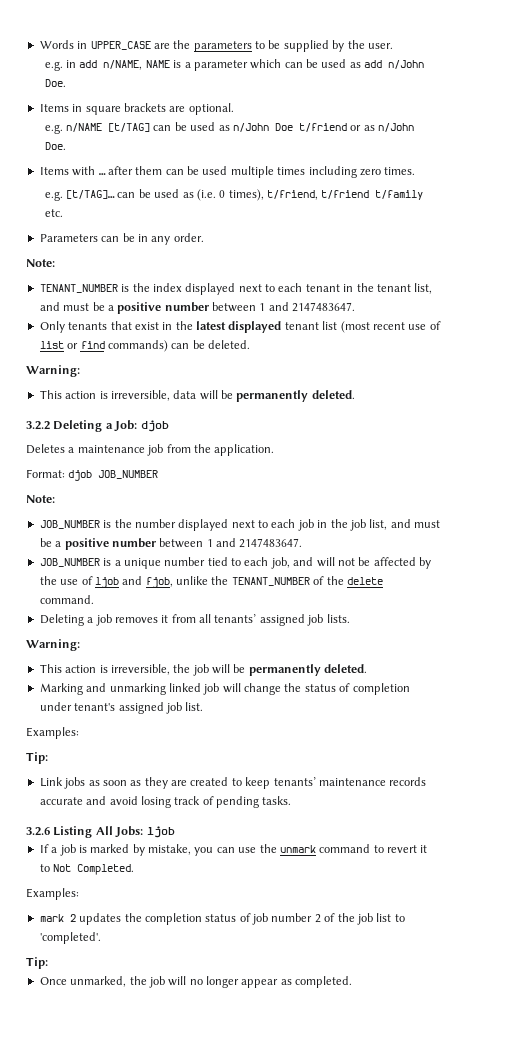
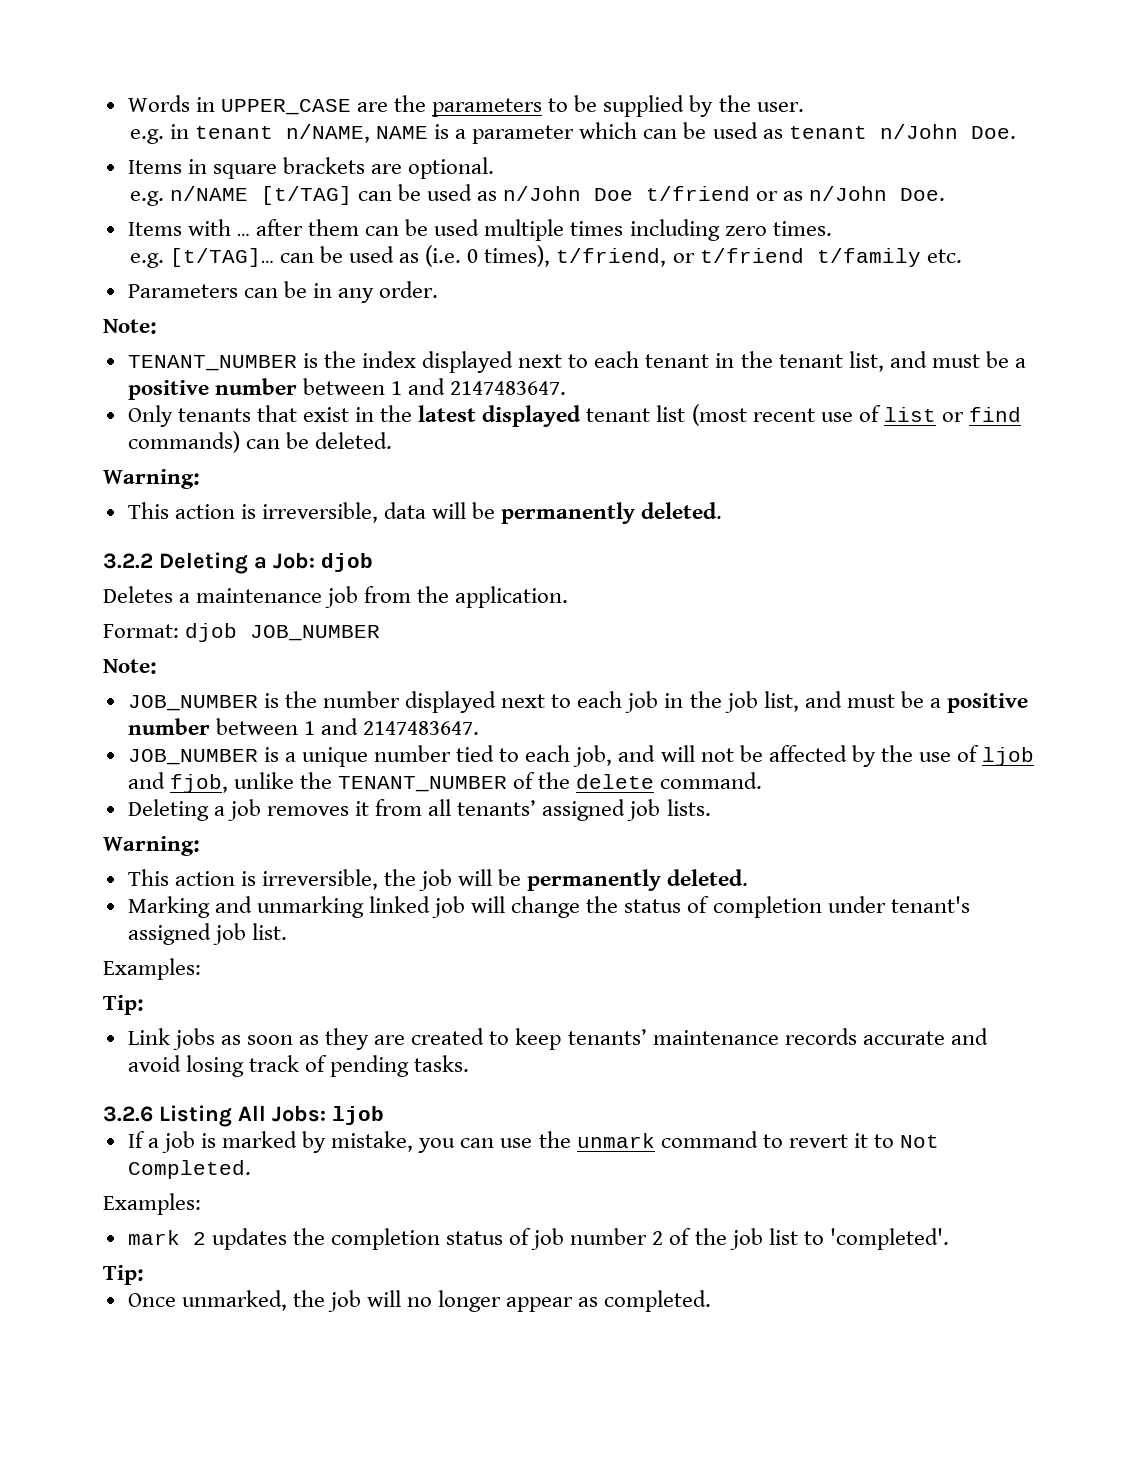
- e.g. in add n/NAME, NAME is a parameter which can be used as add n/John Doe.
+ e.g. in tenant n/NAME, NAME is a parameter which can be used as tenant n/John Doe.
- e.g. [t/TAG]… can be used as (i.e. 0 times), t/friend, t/friend t/family etc.
+ e.g. [t/TAG]… can be used as (i.e. 0 times), t/friend, or t/friend t/family etc.

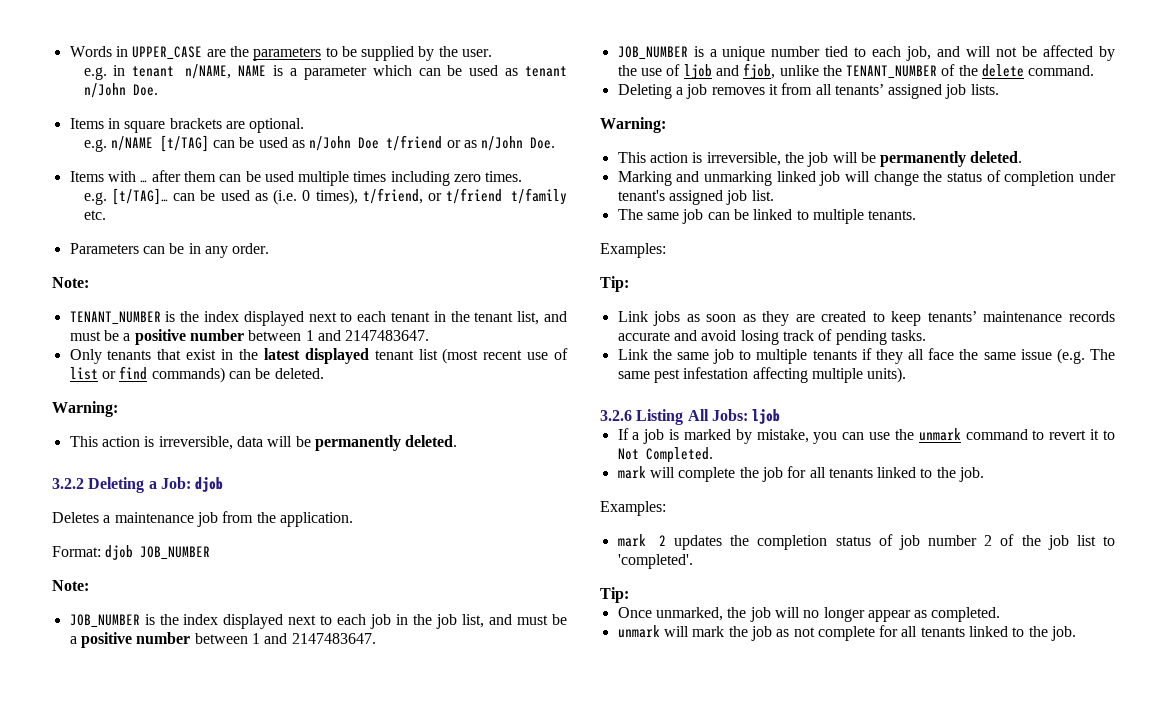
- JOB_NUMBER is the number displayed next to each job in the job list, and must be a positive number between 1 and 2147483647.
+ JOB_NUMBER is the index displayed next to each job in the job list, and must be a positive number between 1 and 2147483647.
+ The same job can be linked to multiple tenants.
+ Link the same job to multiple tenants if they all face the same issue (e.g. The same pest infestation affecting multiple units).
+ mark will complete the job for all tenants linked to the job.
+ unmark will mark the job as not complete for all tenants linked to the job.

